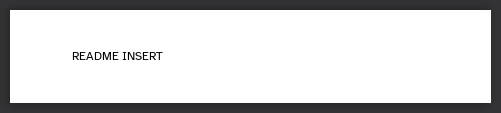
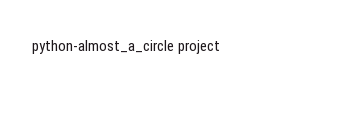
- README INSERT
+ python-almost_a_circle project

